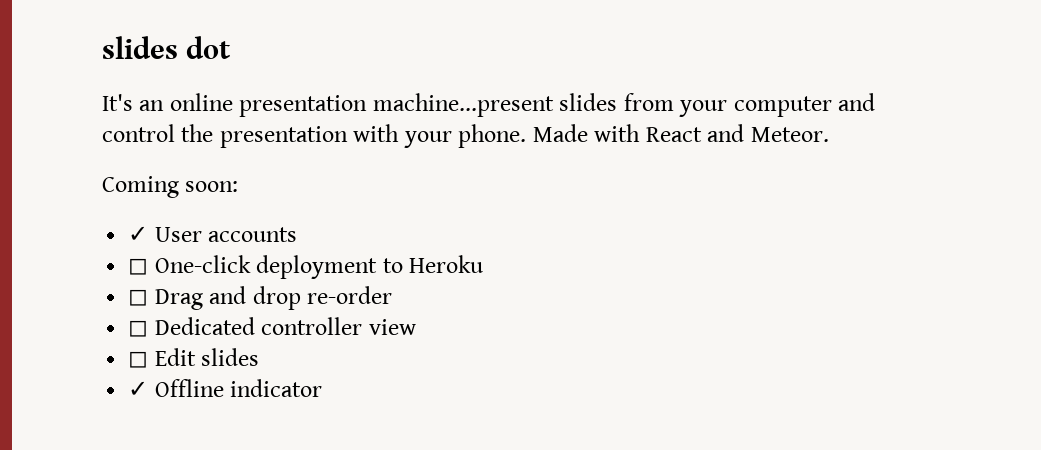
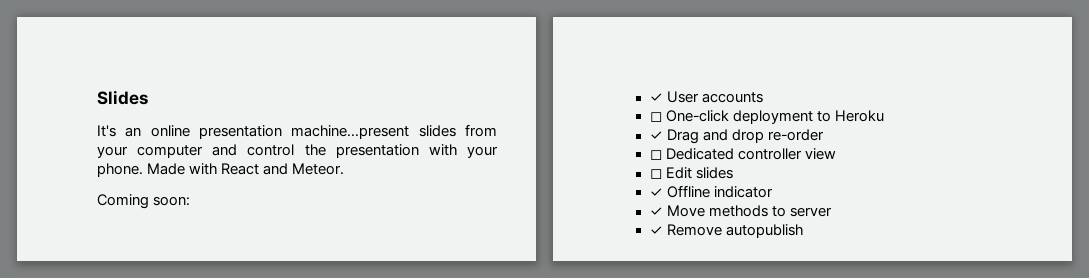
- slides dot
+ Slides
- ◻ Drag and drop re-order
+ ✓ Drag and drop re-order
+ ✓ Move methods to server
+ ✓ Remove autopublish

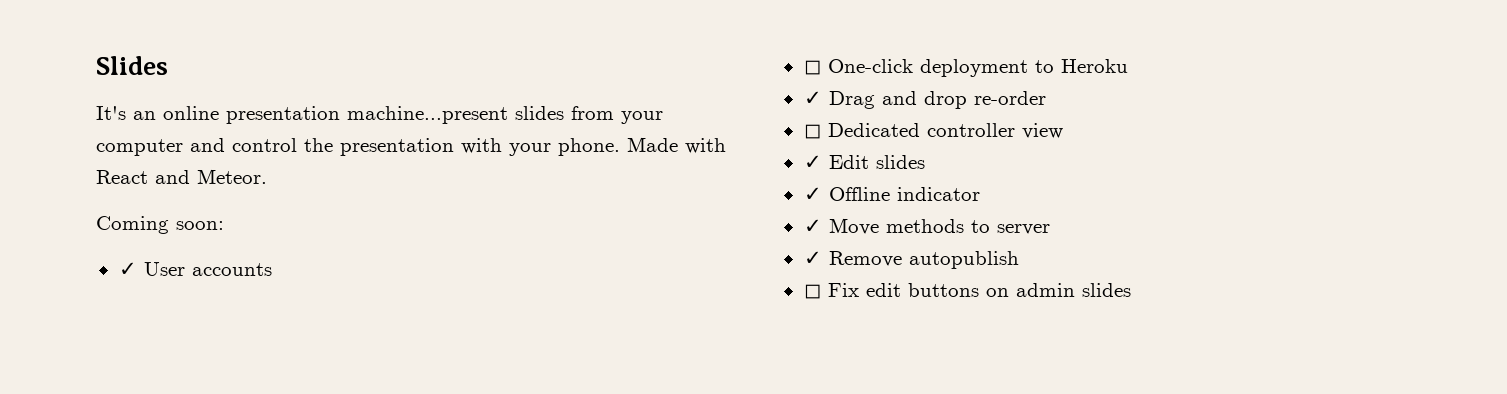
- ◻ Edit slides
+ ✓ Edit slides
+ ◻ Fix edit buttons on admin slides

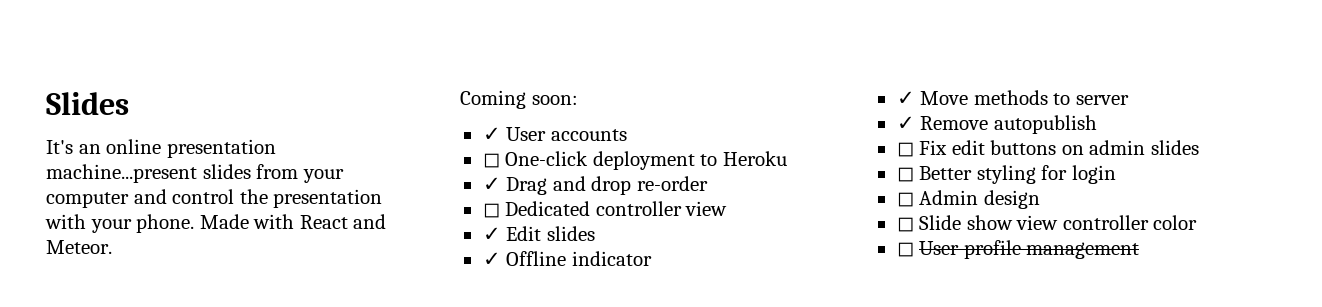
+ ◻ Better styling for login
+ ◻ Admin design
+ ◻ Slide show view controller color
+ ◻ User profile management

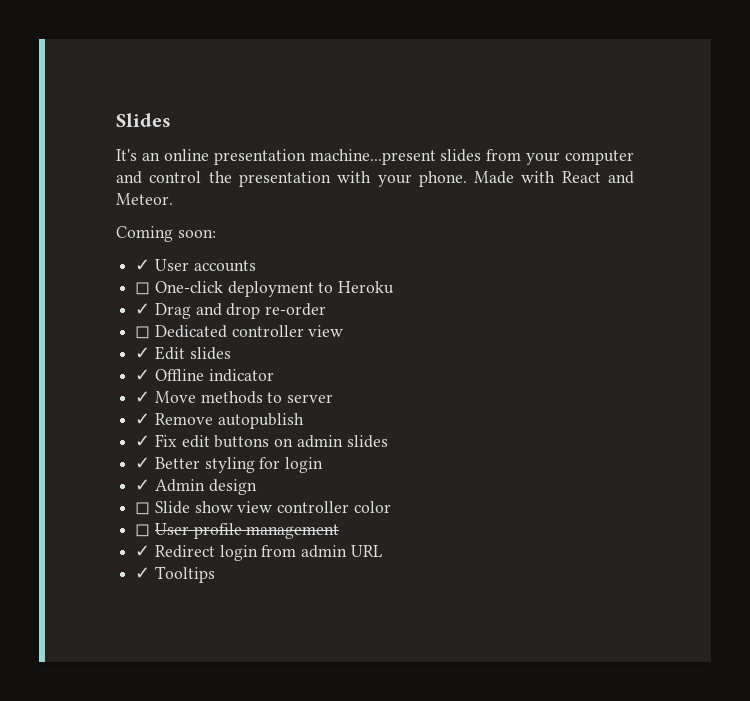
- ◻ Fix edit buttons on admin slides
+ ✓ Fix edit buttons on admin slides
- ◻ Better styling for login
+ ✓ Better styling for login
- ◻ Admin design
+ ✓ Admin design
+ ✓ Redirect login from admin URL
+ ✓ Tooltips

